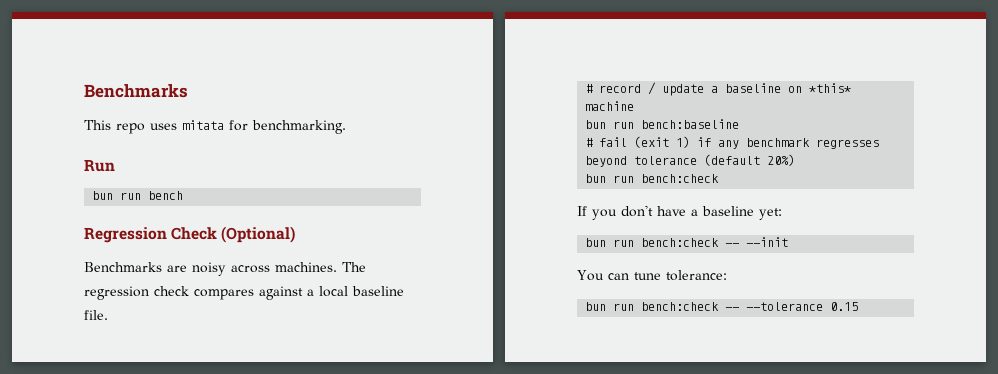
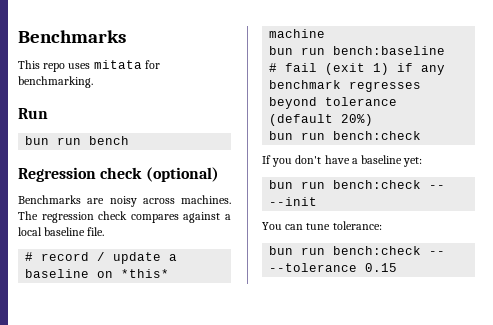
- Regression Check (Optional)
+ Regression check (optional)

